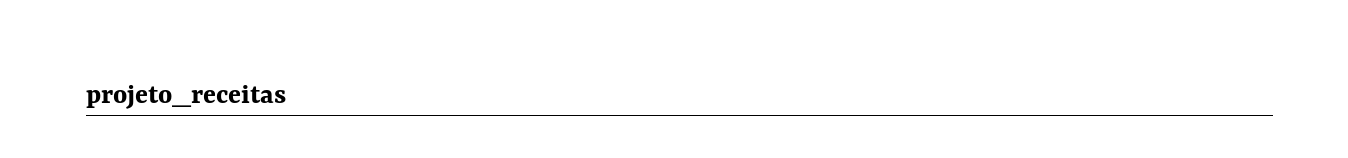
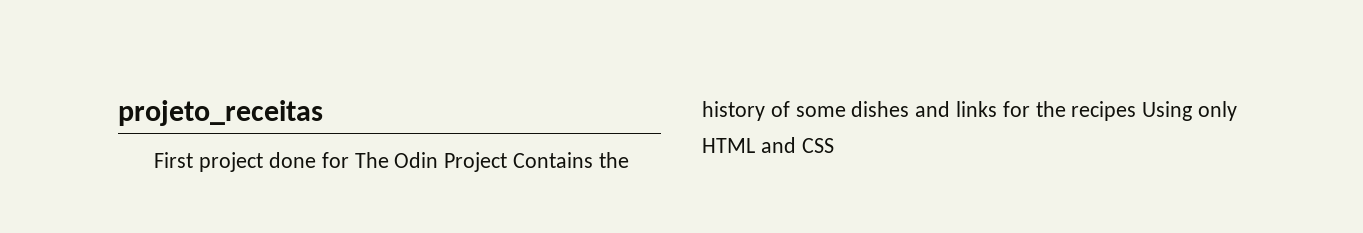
+ First project done for The Odin Project Contains the history of some dishes and links for the recipes Using only HTML and CSS

